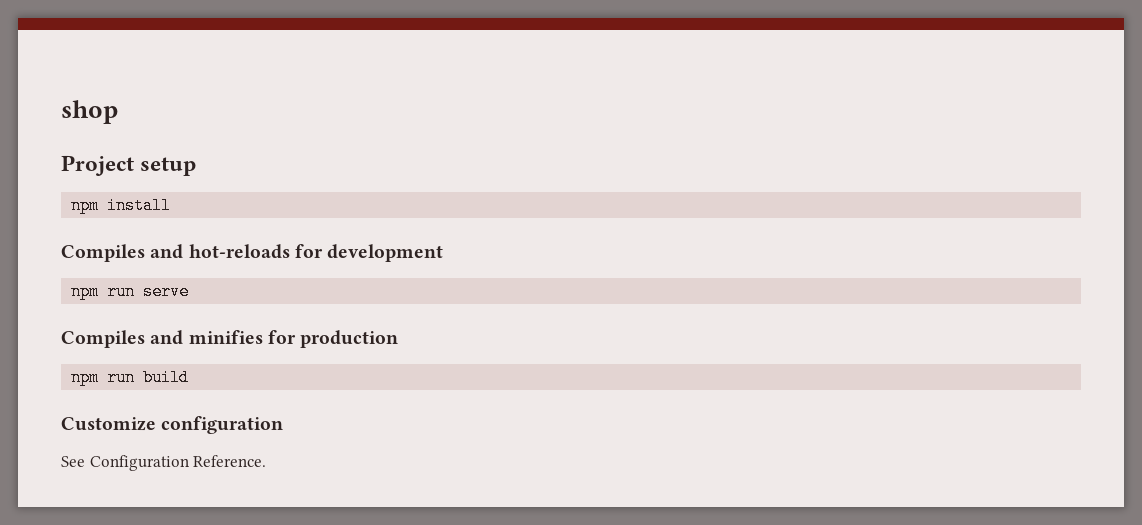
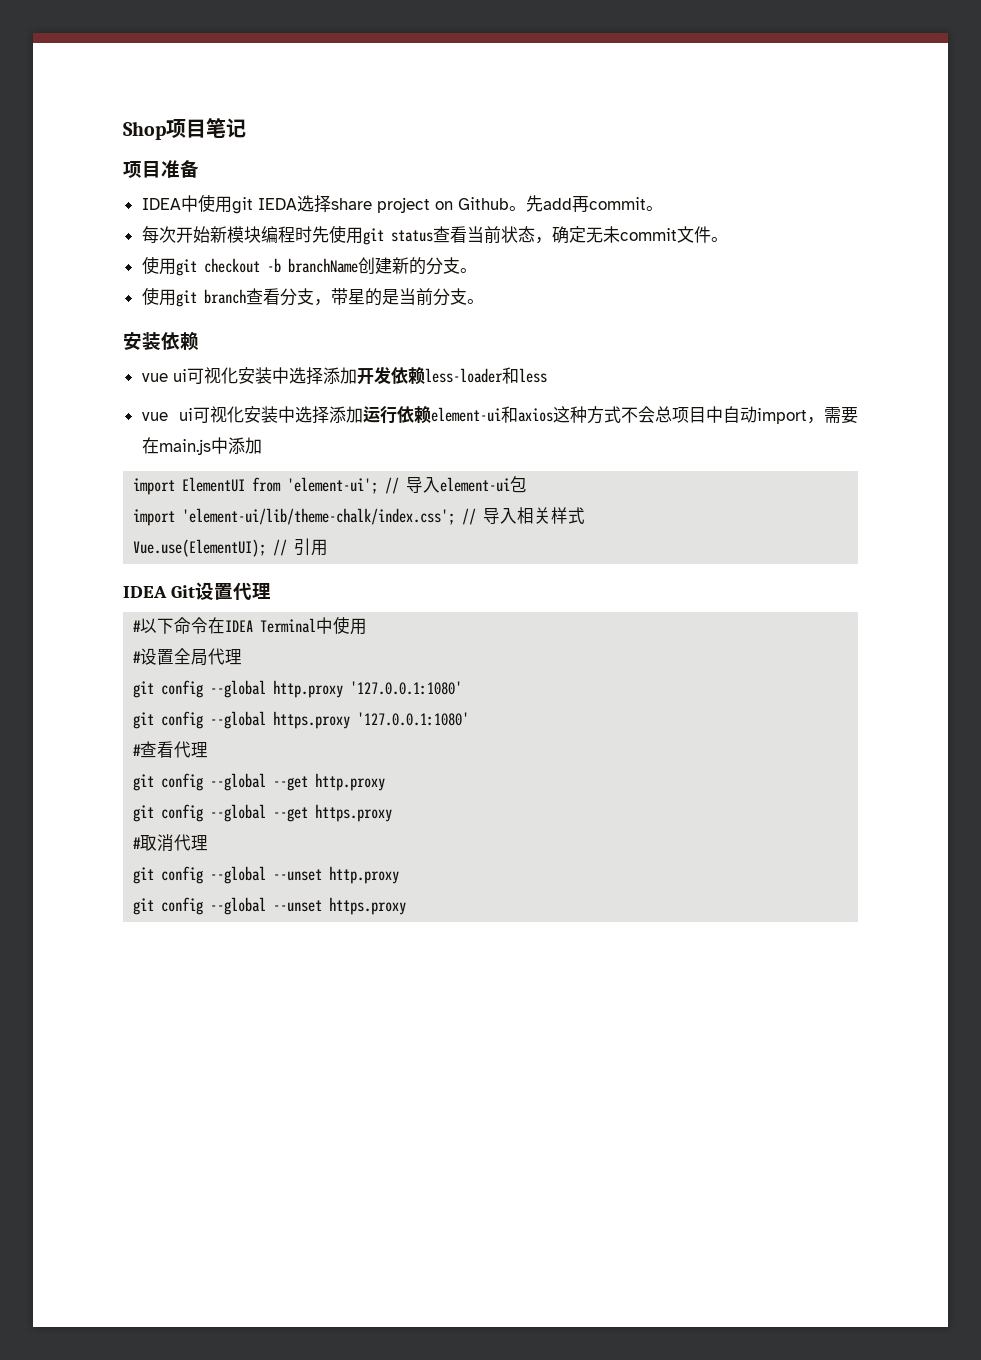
- shop
- Project setup
- npm install
- Compiles and hot-reloads for development
- npm run serve
- Compiles and minifies for production
- npm run build
- Customize configuration
- See Configuration Reference.
+ Shop项目笔记
+ 项目准备
+ IDEA中使用git IEDA选择share project on Github。先add再commit。
+ 每次开始新模块编程时先使用git status查看当前状态，确定无未commit文件。
+ 使用git checkout -b branchName创建新的分支。
+ 使用git branch查看分支，带星的是当前分支。
+ 安装依赖
+ vue ui可视化安装中选择添加开发依赖less-loader和less
+ vue ui可视化安装中选择添加运行依赖element-ui和axios这种方式不会总项目中自动import，需要在main.js中添加
+ import ElementUI from 'element-ui'; // 导入element-ui包
+ import 'element-ui/lib/theme-chalk/index.css'; // 导入相关样式
+ Vue.use(ElementUI); // 引用
+ IDEA Git设置代理
+ #以下命令在IDEA Terminal中使用
+ #设置全局代理
+ git config --global http.proxy '127.0.0.1:1080'
+ git config --global https.proxy '127.0.0.1:1080'
+ #查看代理
+ git config --global --get http.proxy
+ git config --global --get https.proxy
+ #取消代理
+ git config --global --unset http.proxy
+ git config --global --unset https.proxy

